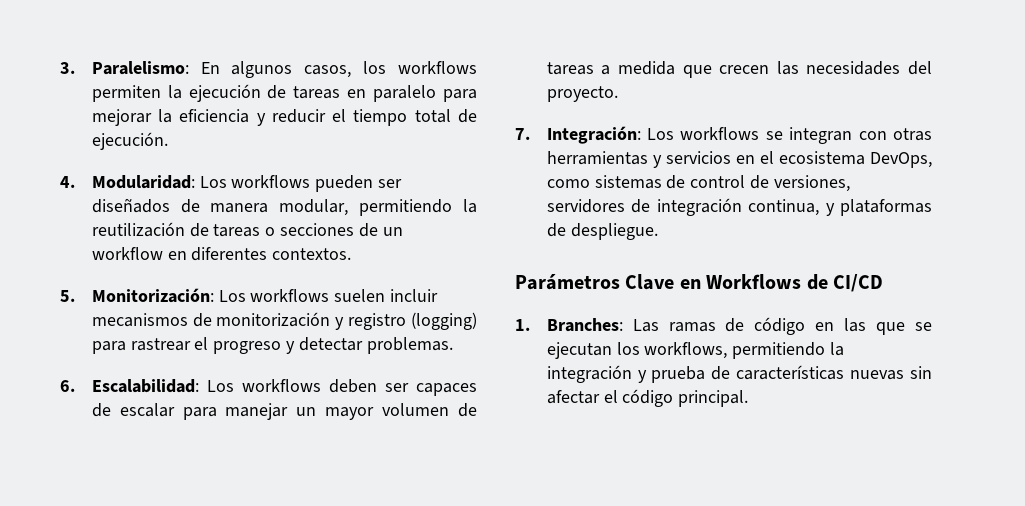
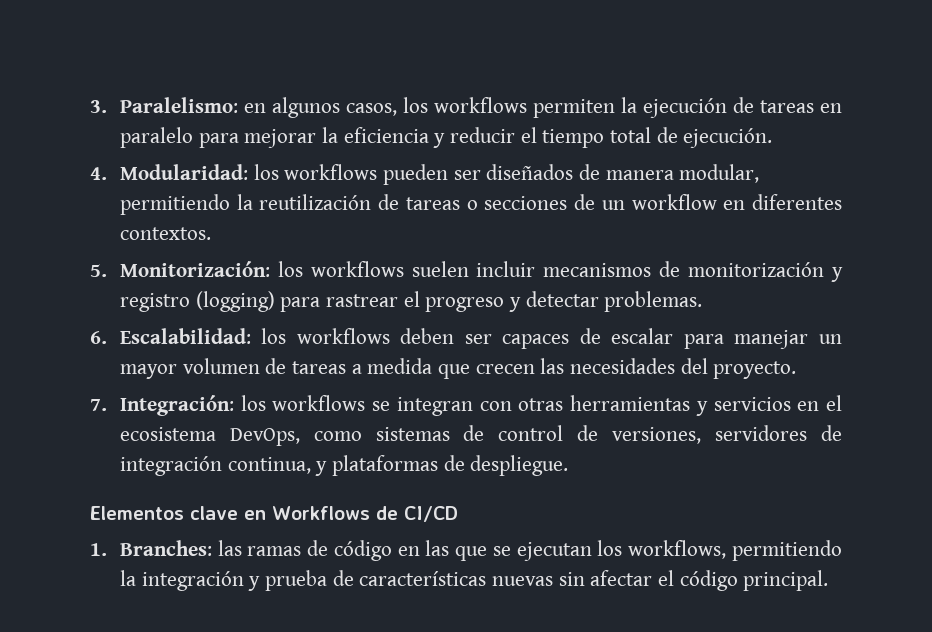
- 3. Paralelismo: En algunos casos, los workflows permiten la ejecución de tareas en paralelo para mejorar la eficiencia y reducir el tiempo total de ejecución.
+ 3. Paralelismo: en algunos casos, los workflows permiten la ejecución de tareas en paralelo para mejorar la eficiencia y reducir el tiempo total de ejecución.
- 4. Modularidad: Los workflows pueden ser diseñados de manera modular, permitiendo la reutilización de tareas o secciones de un workflow en diferentes contextos.
+ 4. Modularidad: los workflows pueden ser diseñados de manera modular, permitiendo la reutilización de tareas o secciones de un workflow en diferentes contextos.
- 5. Monitorización: Los workflows suelen incluir mecanismos de monitorización y registro (logging) para rastrear el progreso y detectar problemas.
+ 5. Monitorización: los workflows suelen incluir mecanismos de monitorización y registro (logging) para rastrear el progreso y detectar problemas.
- 6. Escalabilidad: Los workflows deben ser capaces de escalar para manejar un mayor volumen de tareas a medida que crecen las necesidades del proyecto.
+ 6. Escalabilidad: los workflows deben ser capaces de escalar para manejar un mayor volumen de tareas a medida que crecen las necesidades del proyecto.
- 7. Integración: Los workflows se integran con otras herramientas y servicios en el ecosistema DevOps, como sistemas de control de versiones, servidores de integración continua, y plataformas de despliegue.
+ 7. Integración: los workflows se integran con otras herramientas y servicios en el ecosistema DevOps, como sistemas de control de versiones, servidores de integración continua, y plataformas de despliegue.
- Parámetros Clave en Workflows de CI/CD
+ Elementos clave en Workflows de CI/CD
- 1. Branches: Las ramas de código en las que se ejecutan los workflows, permitiendo la integración y prueba de características nuevas sin afectar el código principal.
+ 1. Branches: las ramas de código en las que se ejecutan los workflows, permitiendo la integración y prueba de características nuevas sin afectar el código principal.

